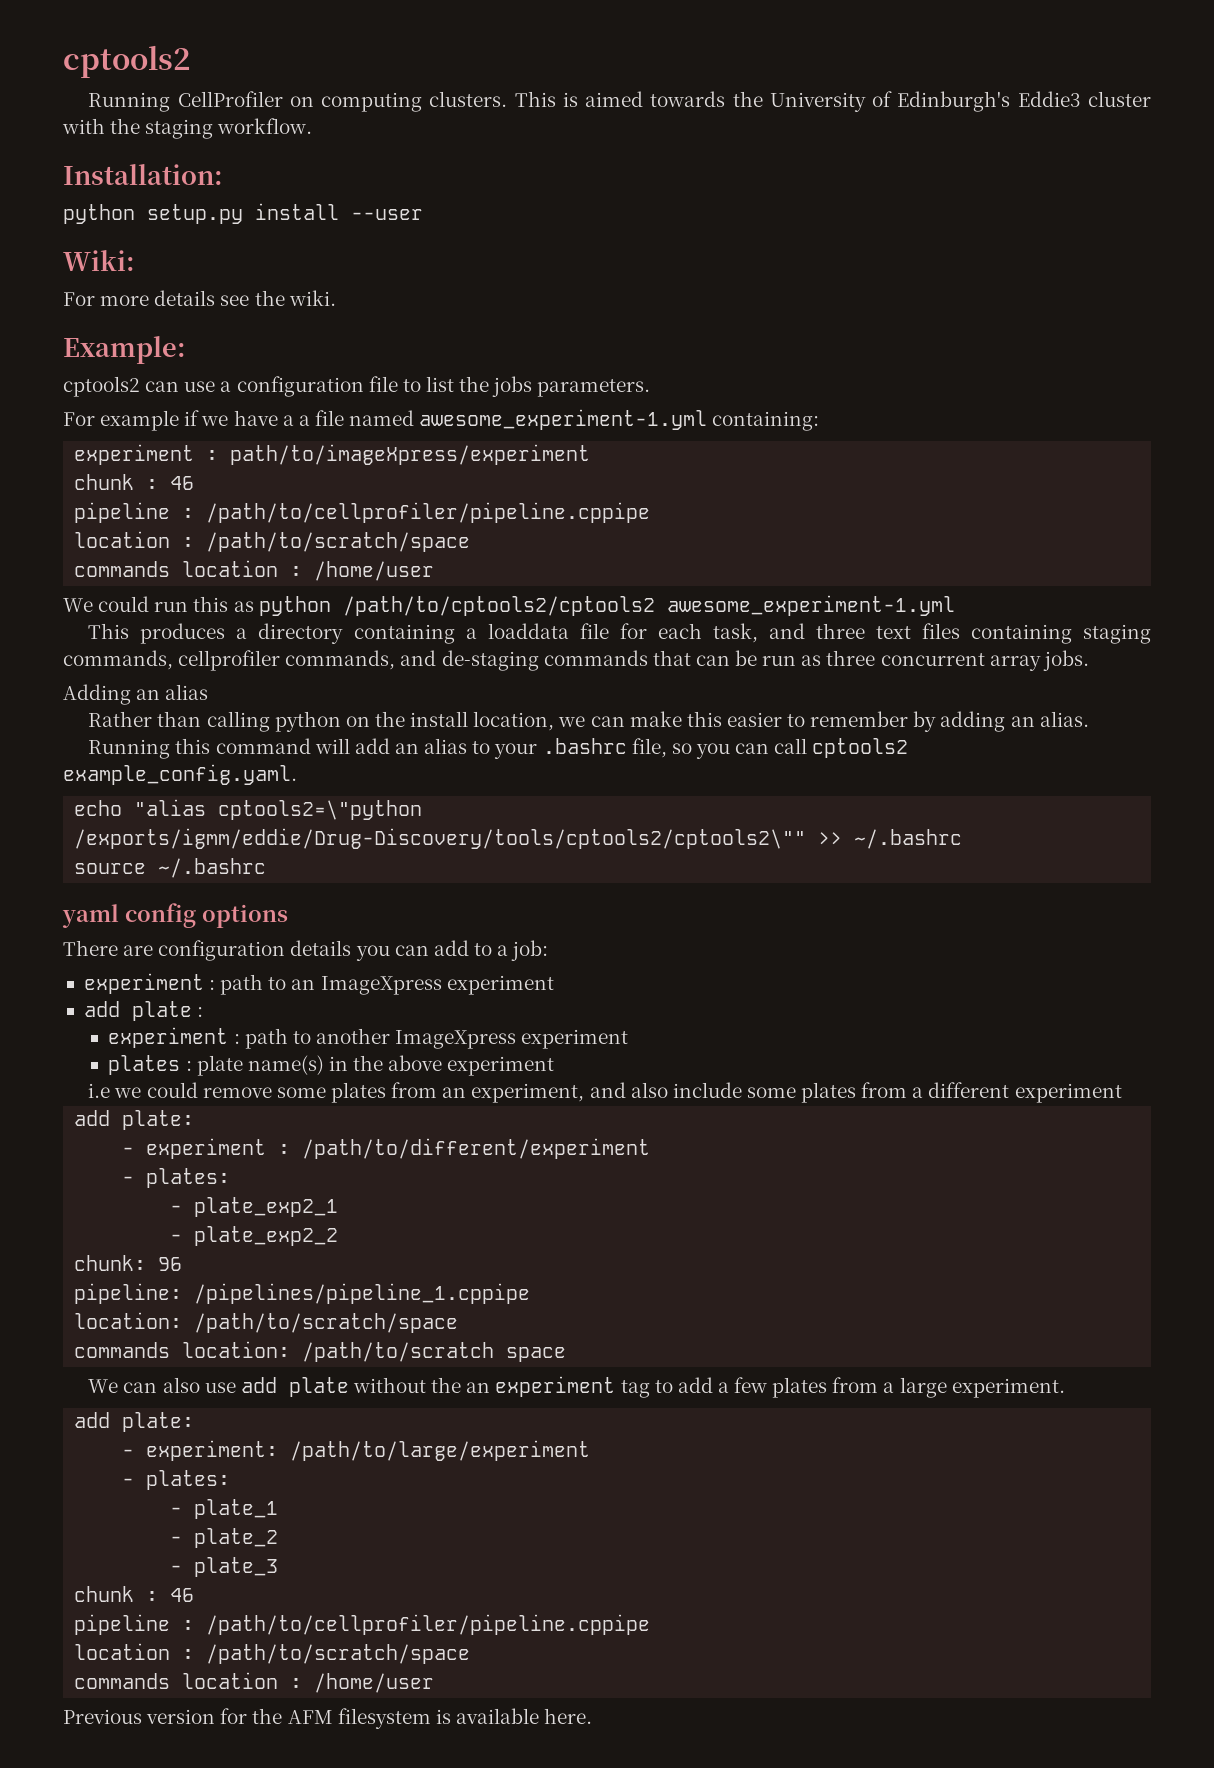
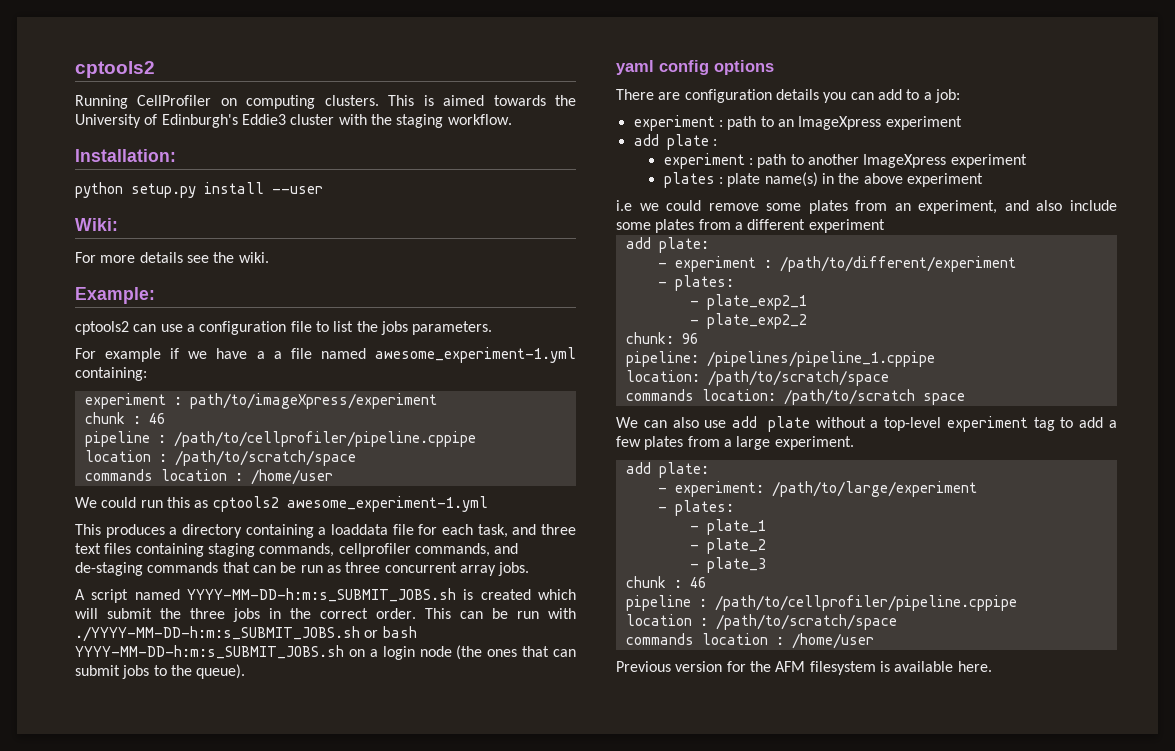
- We could run this as python /path/to/cptools2/cptools2 awesome_experiment-1.yml
+ We could run this as cptools2 awesome_experiment-1.yml
- Adding an alias
- Rather than calling python on the install location, we can make this easier to remember by adding an alias.
- Running this command will add an alias to your .bashrc file, so you can call cptools2 example_config.yaml.
- echo "alias cptools2=\"python /exports/igmm/eddie/Drug-Discovery/tools/cptools2/cptools2\"" >> ~/.bashrc
- source ~/.bashrc
+ A script named YYYY-MM-DD-h:m:s_SUBMIT_JOBS.sh is created which will submit the three jobs in the correct order. This can be run with ./YYYY-MM-DD-h:m:s_SUBMIT_JOBS.sh or bash YYYY-MM-DD-h:m:s_SUBMIT_JOBS.sh on a login node (the ones that can submit jobs to the queue).
- We can also use add plate without the an experiment tag to add a few plates from a large experiment.
+ We can also use add plate without a top-level experiment tag to add a few plates from a large experiment.

